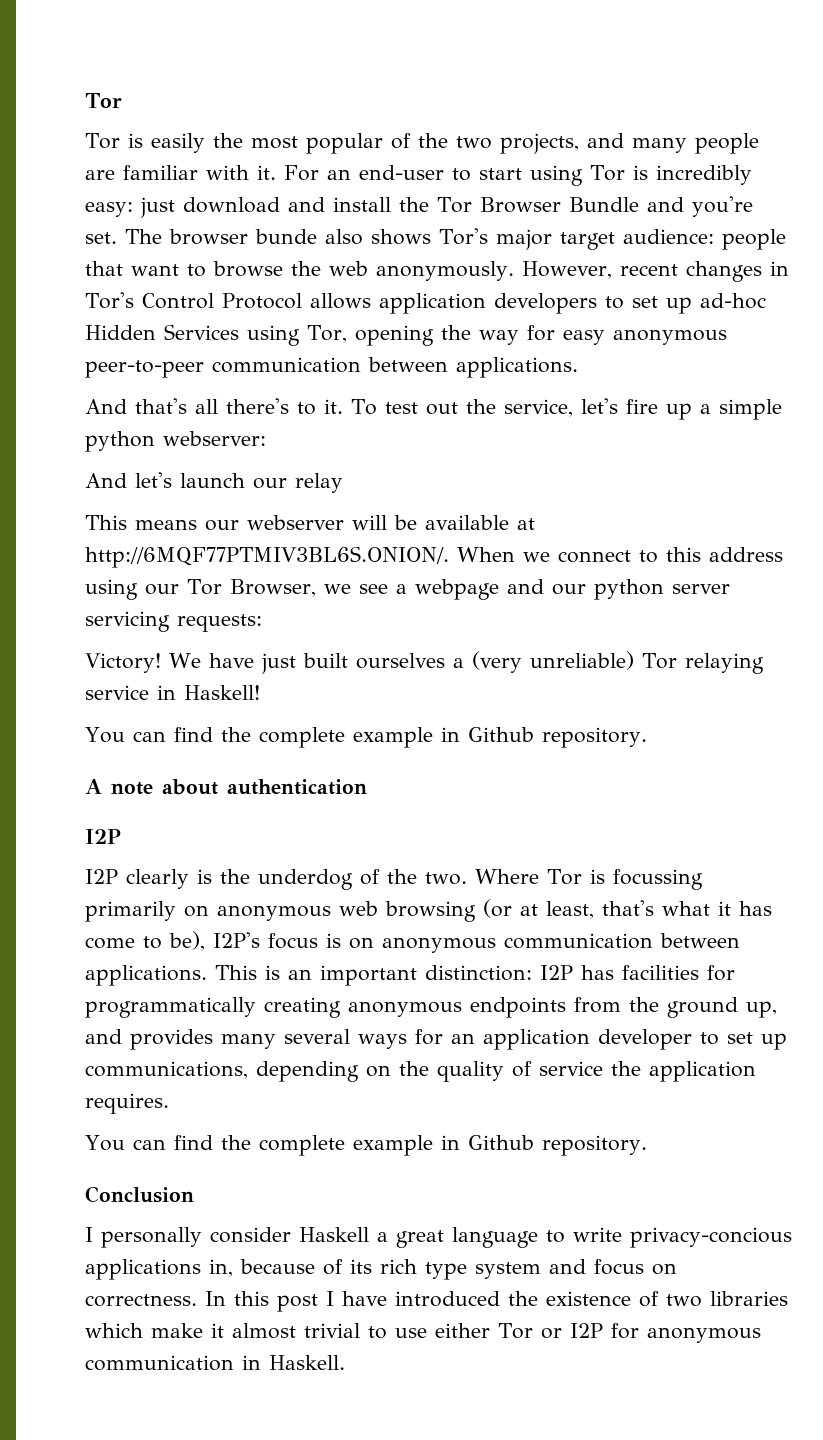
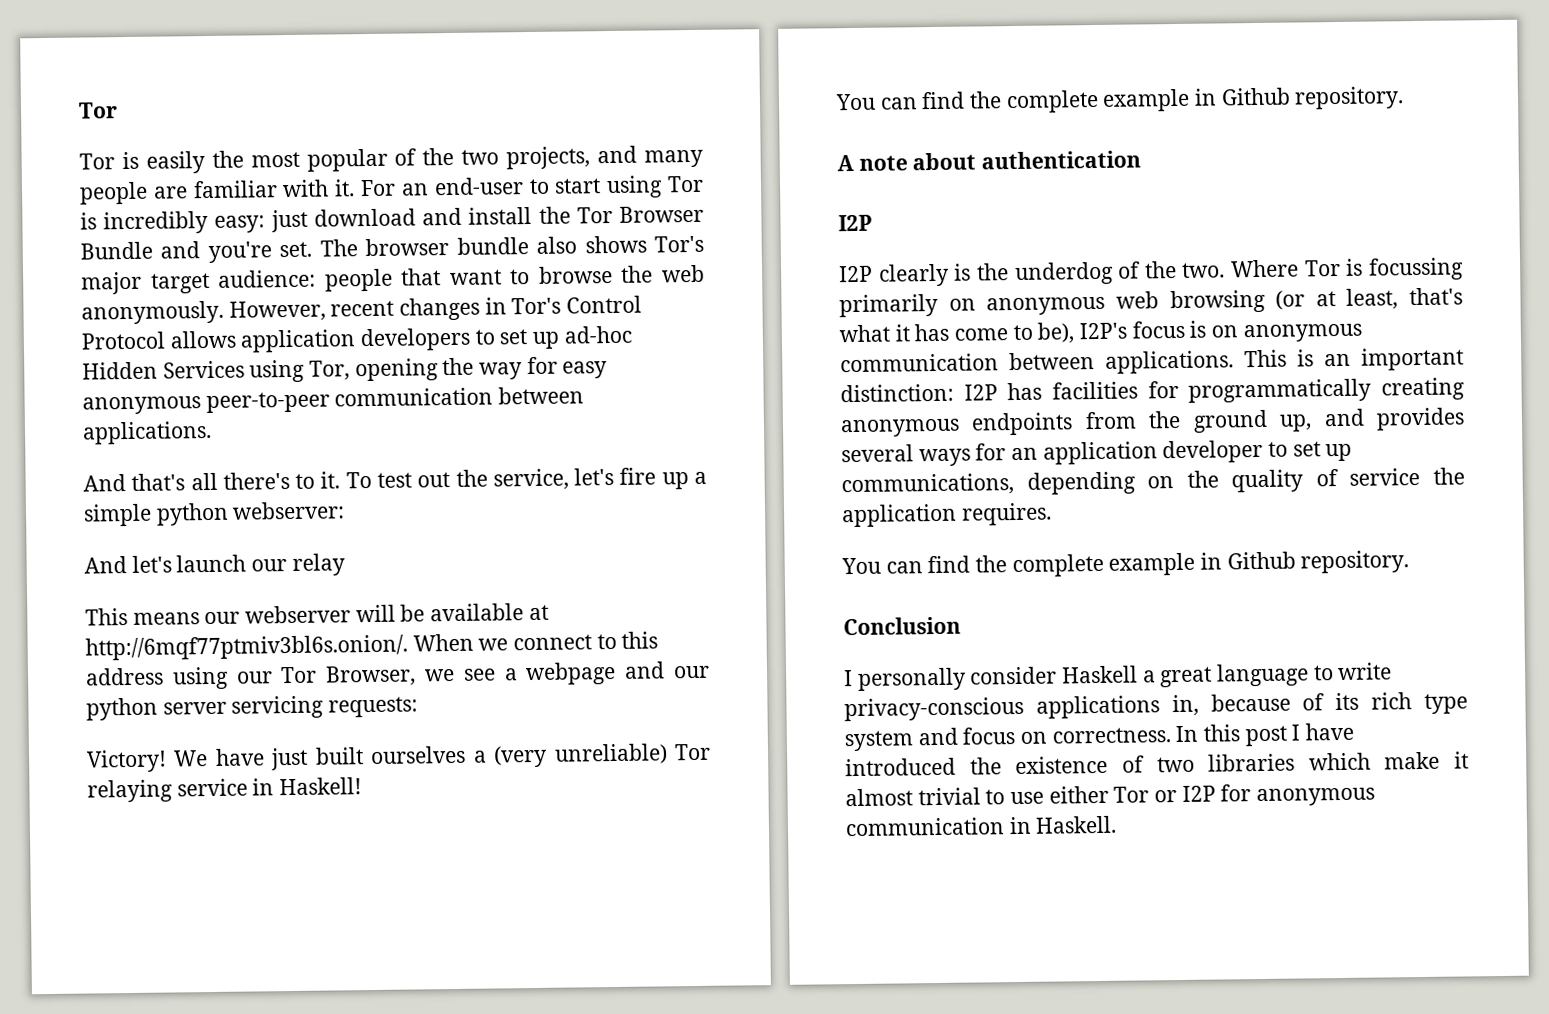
- The browser bunde also shows Tor's major target audience: people that want to browse the web anonymously.
+ The browser bundle also shows Tor's major target audience: people that want to browse the web anonymously.
- This means our webserver will be available at http://6MQF77PTMIV3BL6S.ONION/. When we connect to this address using our Tor Browser, we see a webpage and our python server servicing requests:
+ This means our webserver will be available at http://6mqf77ptmiv3bl6s.onion/. When we connect to this address using our Tor Browser, we see a webpage and our python server servicing requests:
- This is an important distinction: I2P has facilities for programmatically creating anonymous endpoints from the ground up, and provides many several ways for an application developer to set up communications, depending on the quality of service the application requires.
+ This is an important distinction: I2P has facilities for programmatically creating anonymous endpoints from the ground up, and provides several ways for an application developer to set up communications, depending on the quality of service the application requires.
- I personally consider Haskell a great language to write privacy-concious applications in, because of its rich type system and focus on correctness.
+ I personally consider Haskell a great language to write privacy-conscious applications in, because of its rich type system and focus on correctness.

